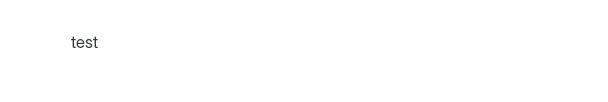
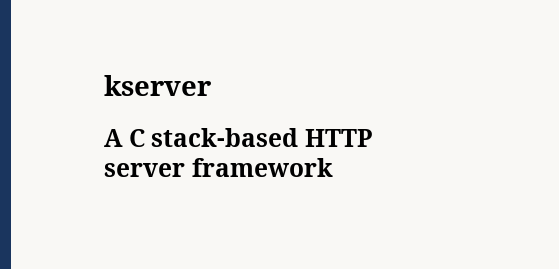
- test
+ kserver
+ A C stack-based HTTP server framework

